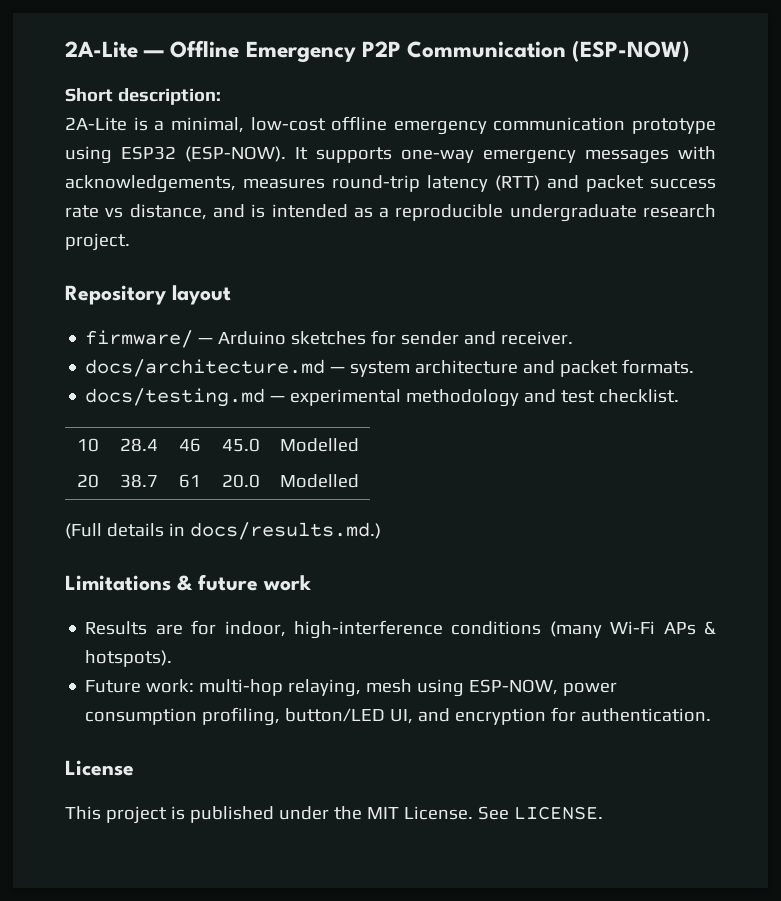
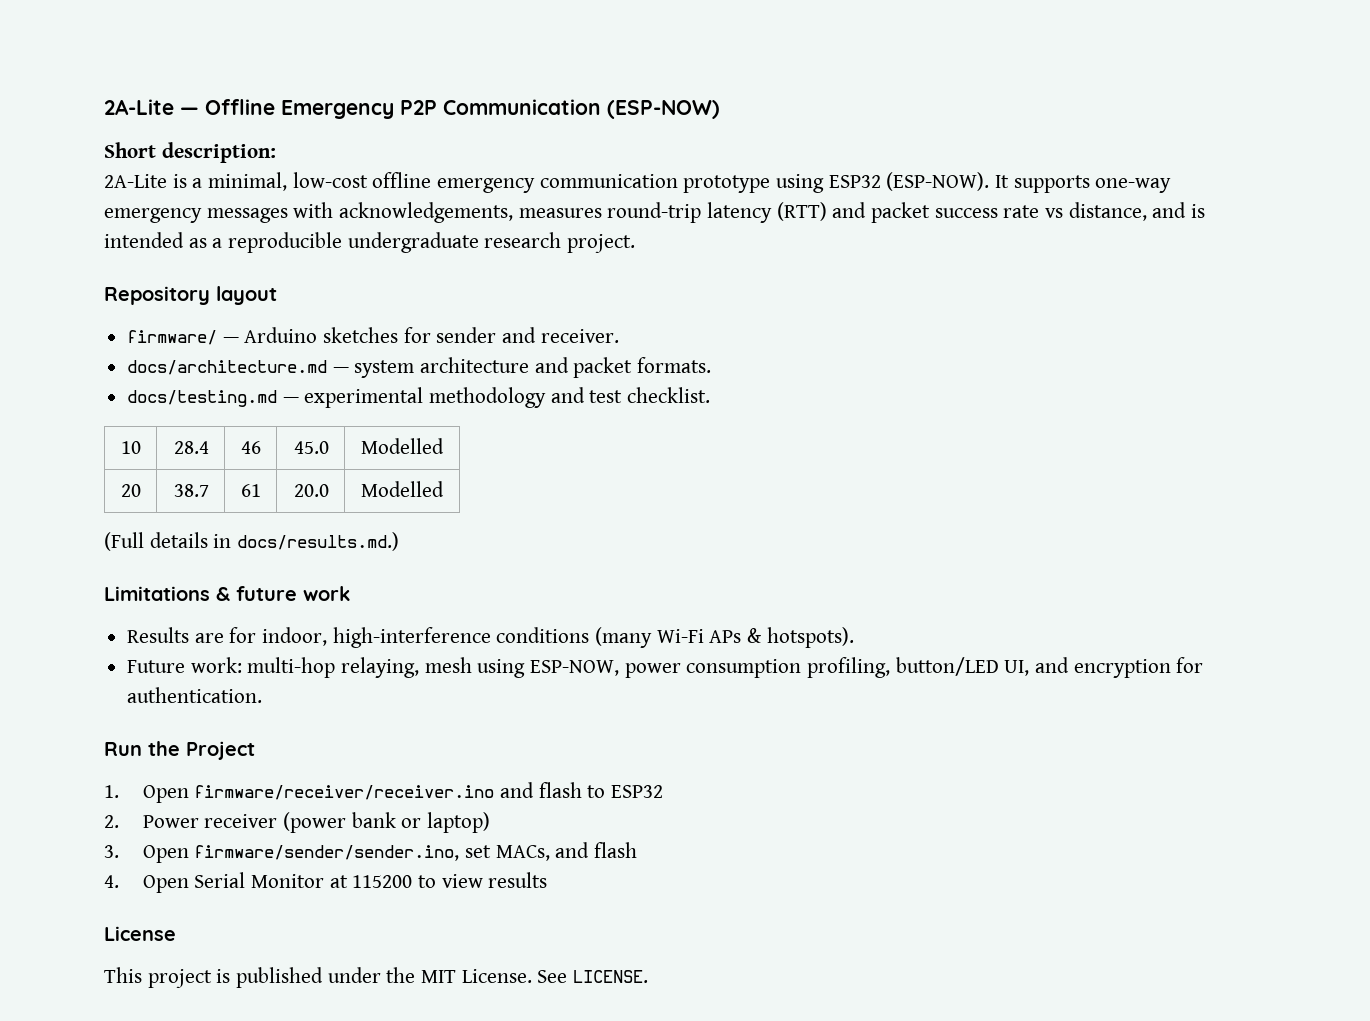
+ Run the Project
+ 1. Open firmware/receiver/receiver.ino and flash to ESP32
+ 2. Power receiver (power bank or laptop)
+ 3. Open firmware/sender/sender.ino, set MACs, and flash
+ 4. Open Serial Monitor at 115200 to view results

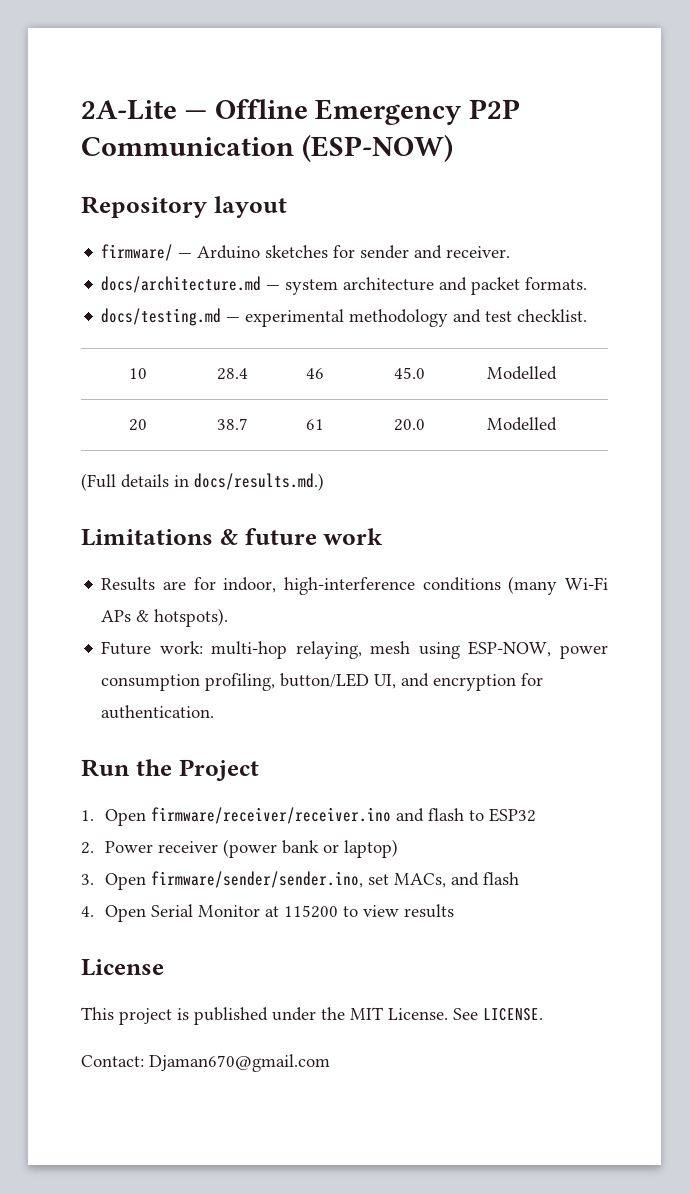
- Short description:
- 2A-Lite is a minimal, low-cost offline emergency communication prototype using ESP32 (ESP-NOW). It supports one-way emergency messages with acknowledgements, measures round-trip latency (RTT) and packet success rate vs distance, and is intended as a reproducible undergraduate research project.
+ Contact: Djaman670@gmail.com

